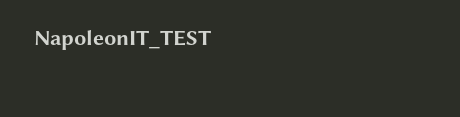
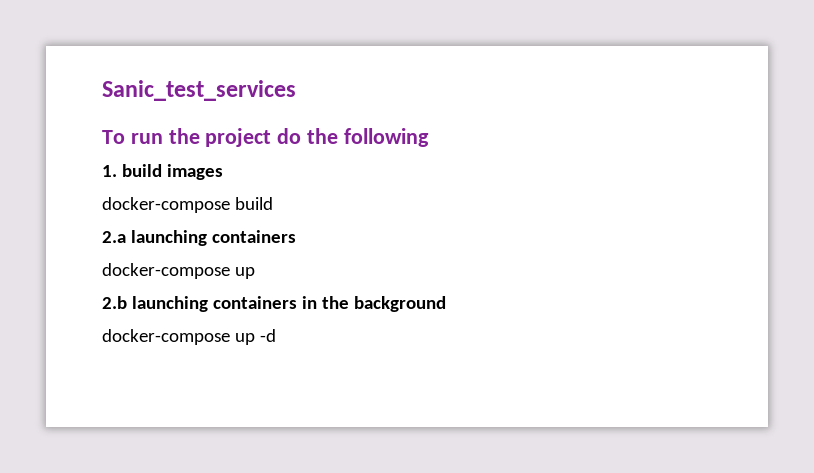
- NapoleonIT_TEST
+ Sanic_test_services
+ To run the project do the following
+ 1. build images
+ docker-compose build
+ 2.a launching containers
+ docker-compose up
+ 2.b launching containers in the background
+ docker-compose up -d

